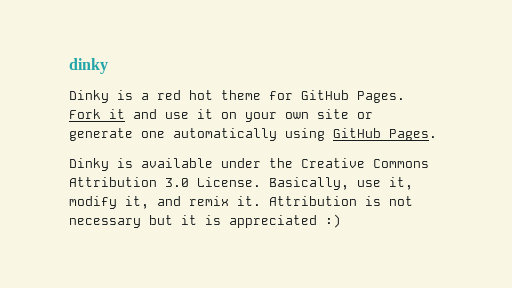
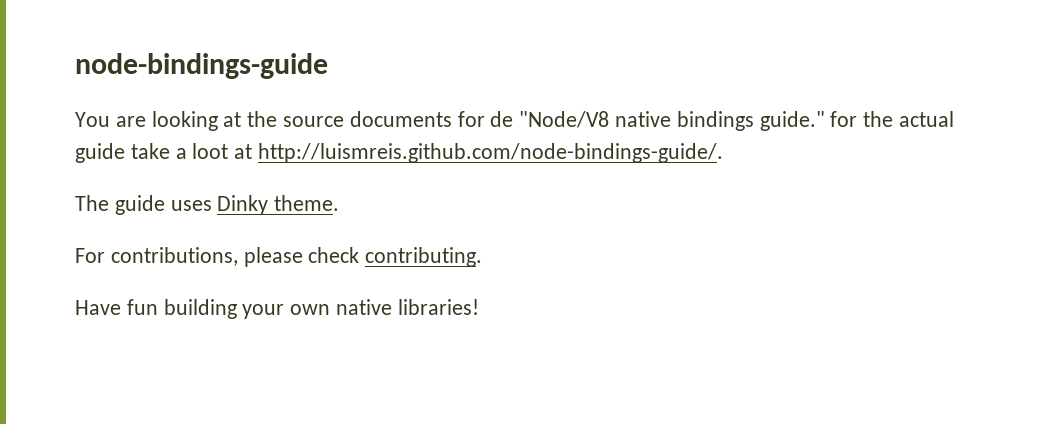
- dinky
- Dinky is a red hot theme for GitHub Pages. Fork it and use it on your own site or generate one automatically using GitHub Pages.
- Dinky is available under the Creative Commons Attribution 3.0 License. Basically, use it, modify it, and remix it. Attribution is not necessary but it is appreciated :)
+ node-bindings-guide
+ You are looking at the source documents for de "Node/V8 native bindings guide." for the actual guide take a loot at http://luismreis.github.com/node-bindings-guide/.
+ The guide uses Dinky theme.
+ For contributions, please check contributing.
+ Have fun building your own native libraries!

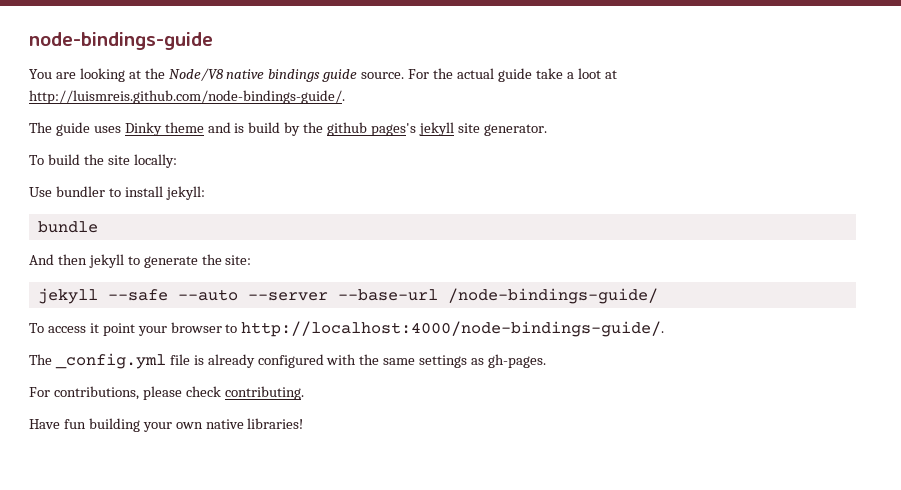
- You are looking at the source documents for de "Node/V8 native bindings guide." for the actual guide take a loot at http://luismreis.github.com/node-bindings-guide/.
+ You are looking at the Node/V8 native bindings guide source. For the actual guide take a loot at http://luismreis.github.com/node-bindings-guide/.
- The guide uses Dinky theme.
+ The guide uses Dinky theme and is build by the github pages's jekyll site generator.
+ To build the site locally:
+ Use bundler to install jekyll:
+ bundle
+ And then jekyll to generate the site:
+ jekyll --safe --auto --server --base-url /node-bindings-guide/
+ To access it point your browser to http://localhost:4000/node-bindings-guide/.
+ The _config.yml file is already configured with the same settings as gh-pages.

